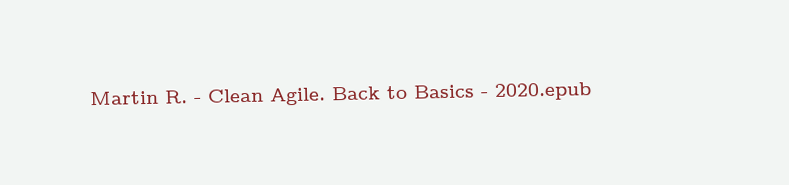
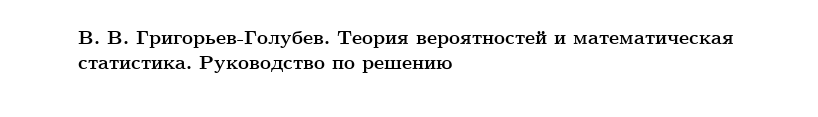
- Martin R. - Clean Agile. Back to Basics - 2020.epub
+ В. В. Григорьев-Голубев. Теория вероятностей и математическая статистика. Руководство по решению

